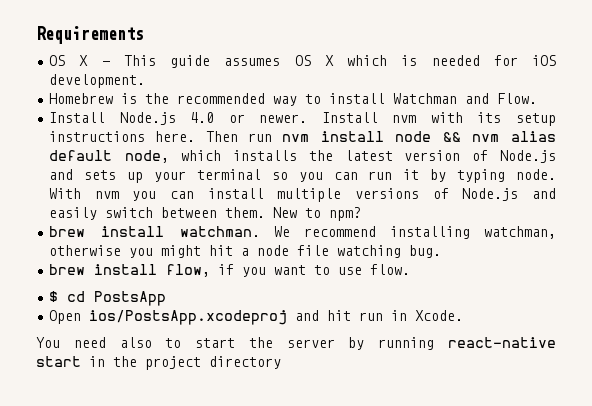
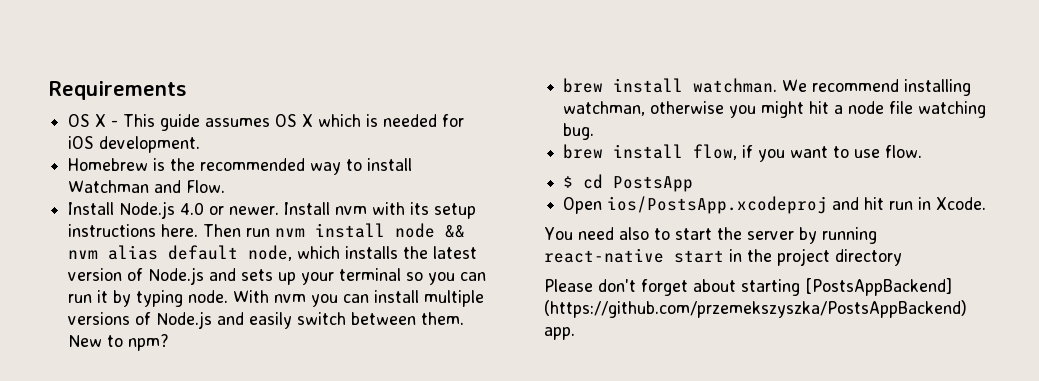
+ Please don't forget about starting [PostsAppBackend] (https://github.com/przemekszyszka/PostsAppBackend) app.

